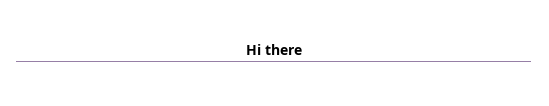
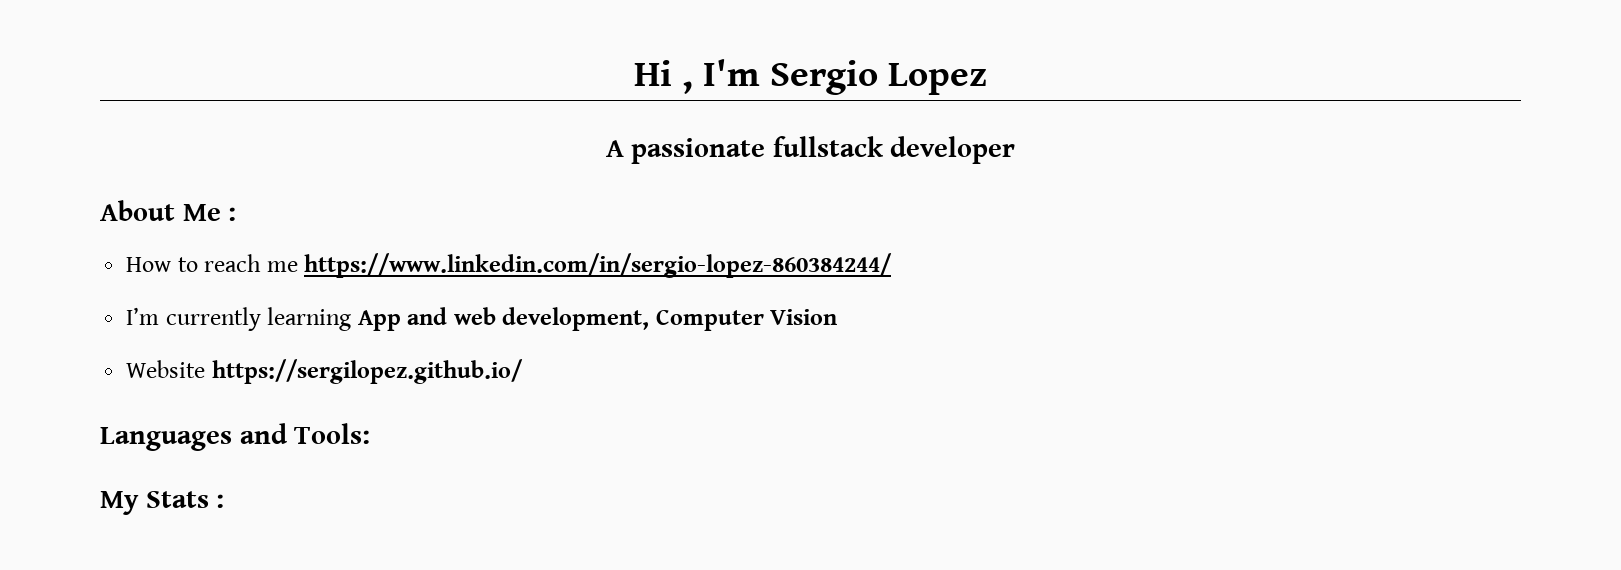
- Hi there
+ Hi , I'm Sergio Lopez
+ A passionate fullstack developer
+ About Me :
+ How to reach me https://www.linkedin.com/in/sergio-lopez-860384244/
+ I’m currently learning App and web development, Computer Vision
+ Website https://sergilopez.github.io/
+ Languages and Tools:
+ My Stats :

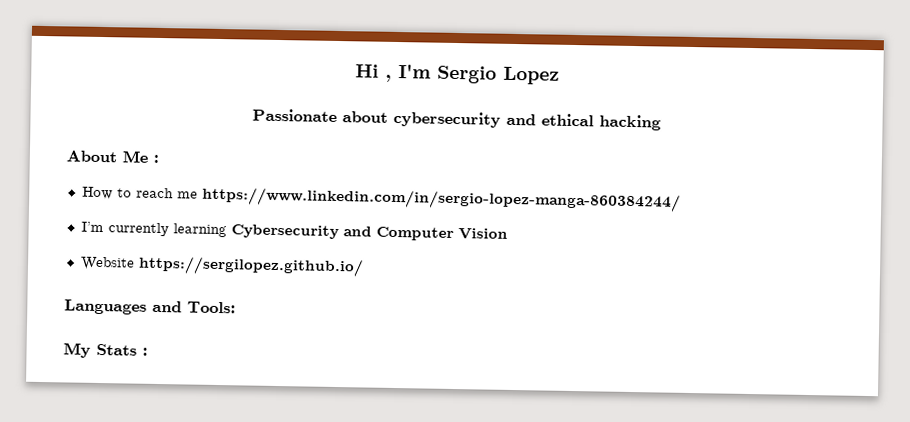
- A passionate fullstack developer
+ Passionate about cybersecurity and ethical hacking
- How to reach me https://www.linkedin.com/in/sergio-lopez-860384244/
+ How to reach me https://www.linkedin.com/in/sergio-lopez-manga-860384244/
- I’m currently learning App and web development, Computer Vision
+ I’m currently learning Cybersecurity and Computer Vision

